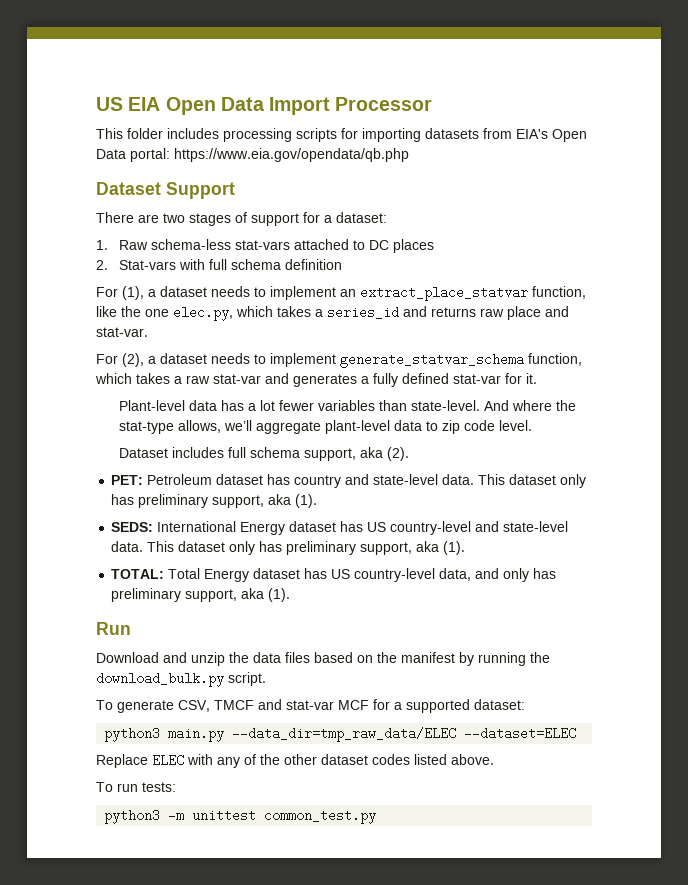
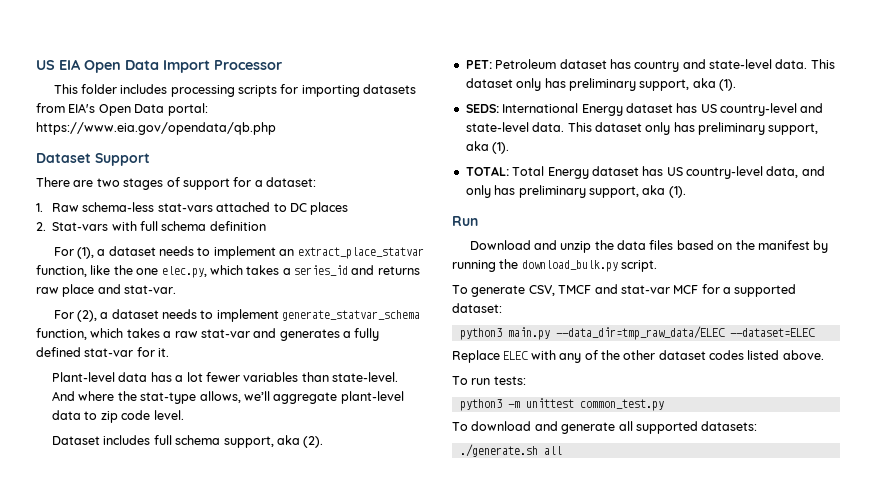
+ To download and generate all supported datasets:
+ ./generate.sh all

